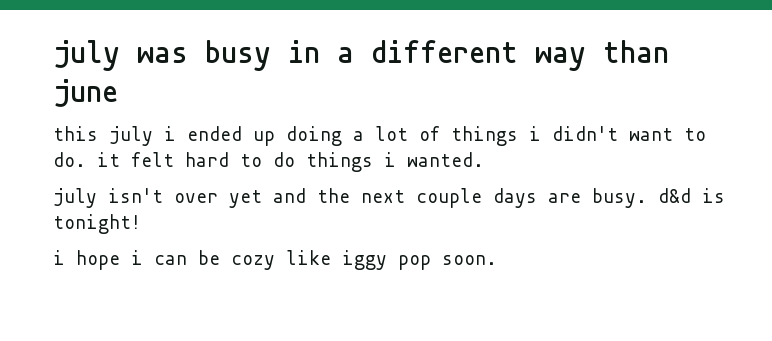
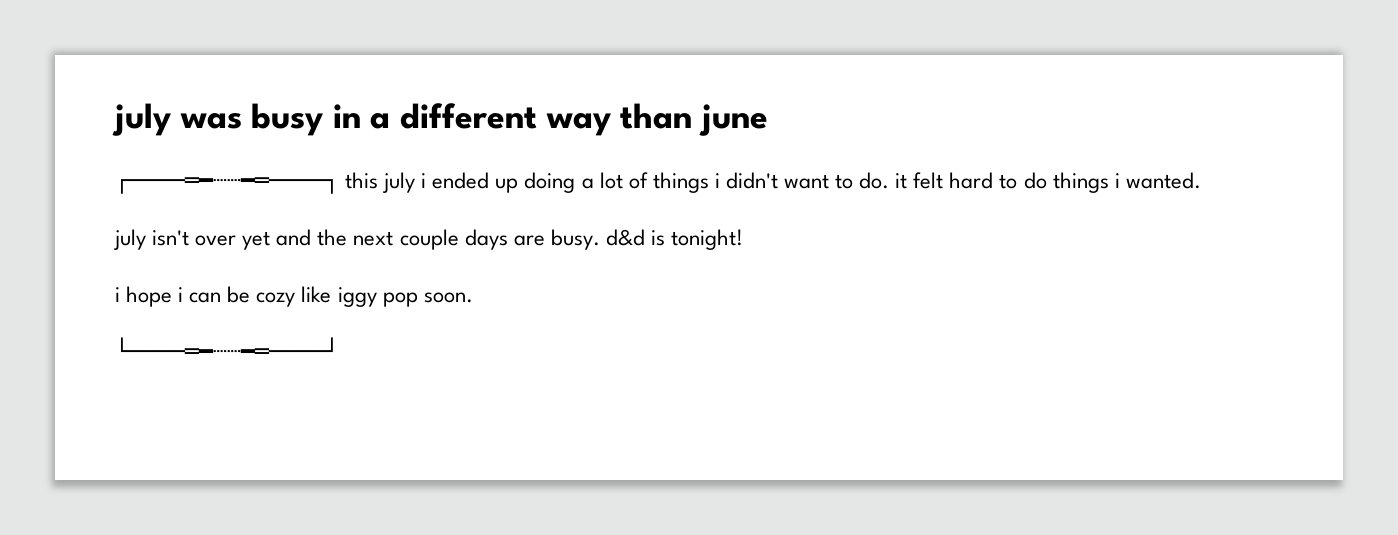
- this july i ended up doing a lot of things i didn't want to do. it felt hard to do things i wanted.
+ ┌────═━┈┈━═────┐ this july i ended up doing a lot of things i didn't want to do. it felt hard to do things i wanted.
+ └────═━┈┈━═────┘

